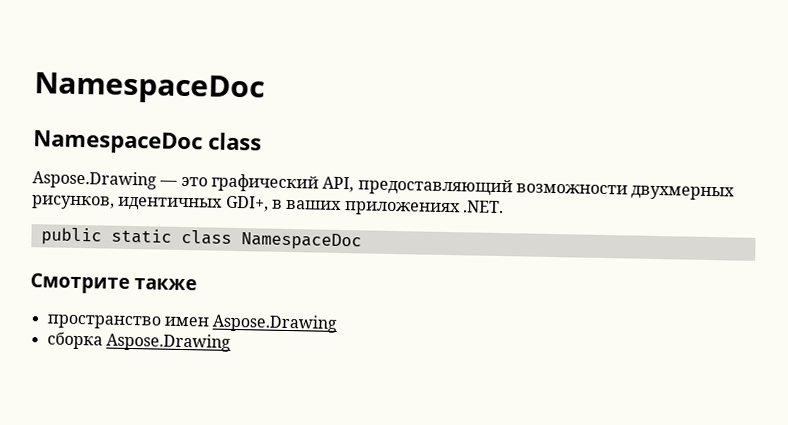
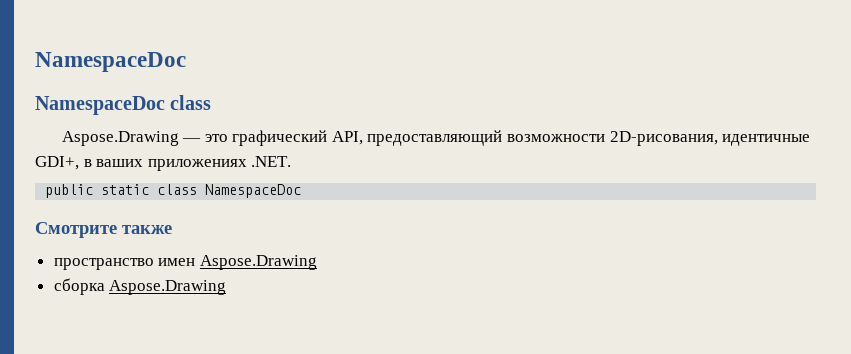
- Aspose.Drawing — это графический API, предоставляющий возможности двухмерных рисунков, идентичных GDI+, в ваших приложениях .NET.
+ Aspose.Drawing — это графический API, предоставляющий возможности 2D-рисования, идентичные GDI+, в ваших приложениях .NET.

